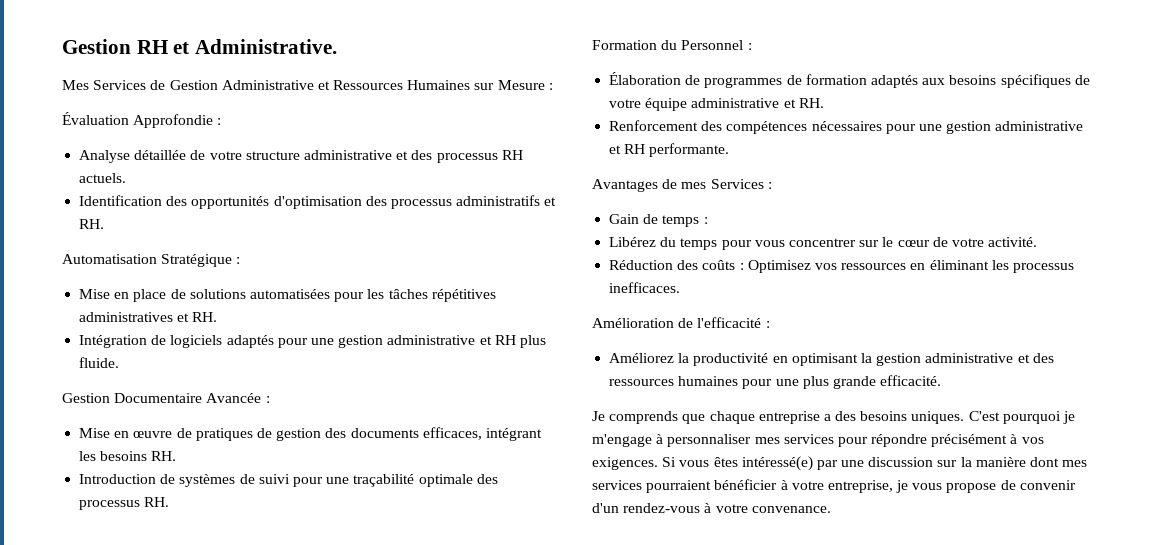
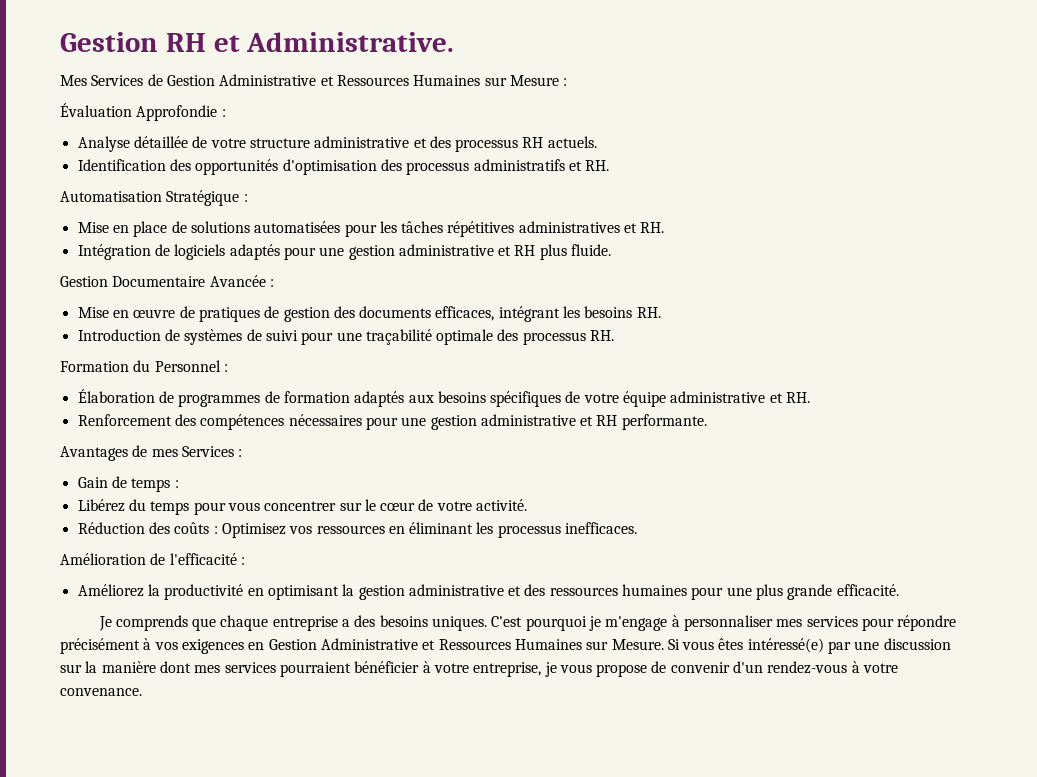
- C'est pourquoi je m'engage à personnaliser mes services pour répondre précisément à vos exigences.
+ C'est pourquoi je m'engage à personnaliser mes services pour répondre précisément à vos exigences en Gestion Administrative et Ressources Humaines sur Mesure.

